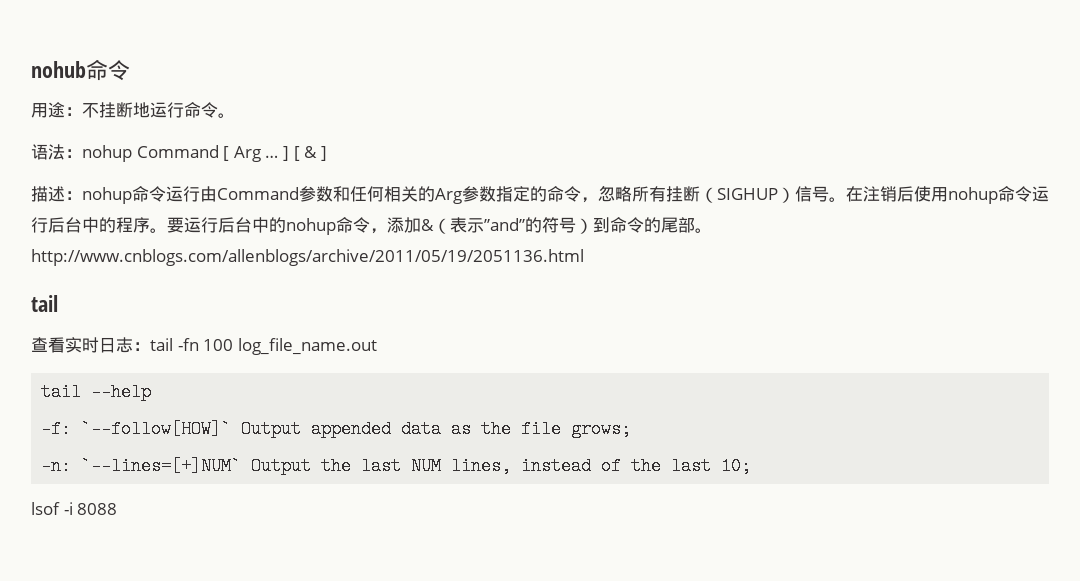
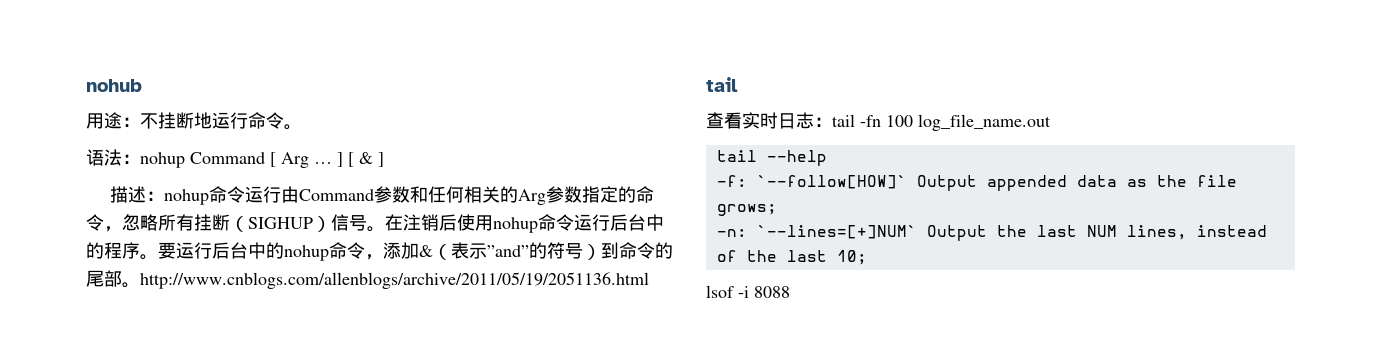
- nohub命令
+ nohub

